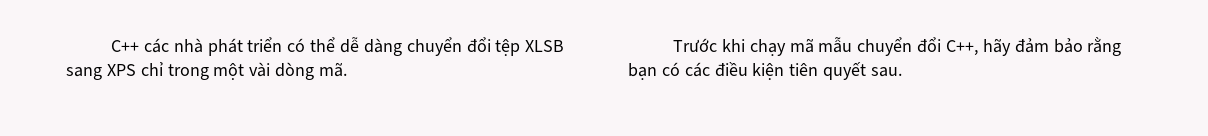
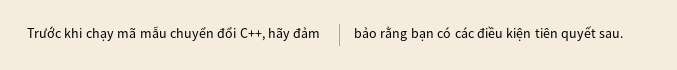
- C++ các nhà phát triển có thể dễ dàng chuyển đổi tệp XLSB sang XPS chỉ trong một vài dòng mã.

